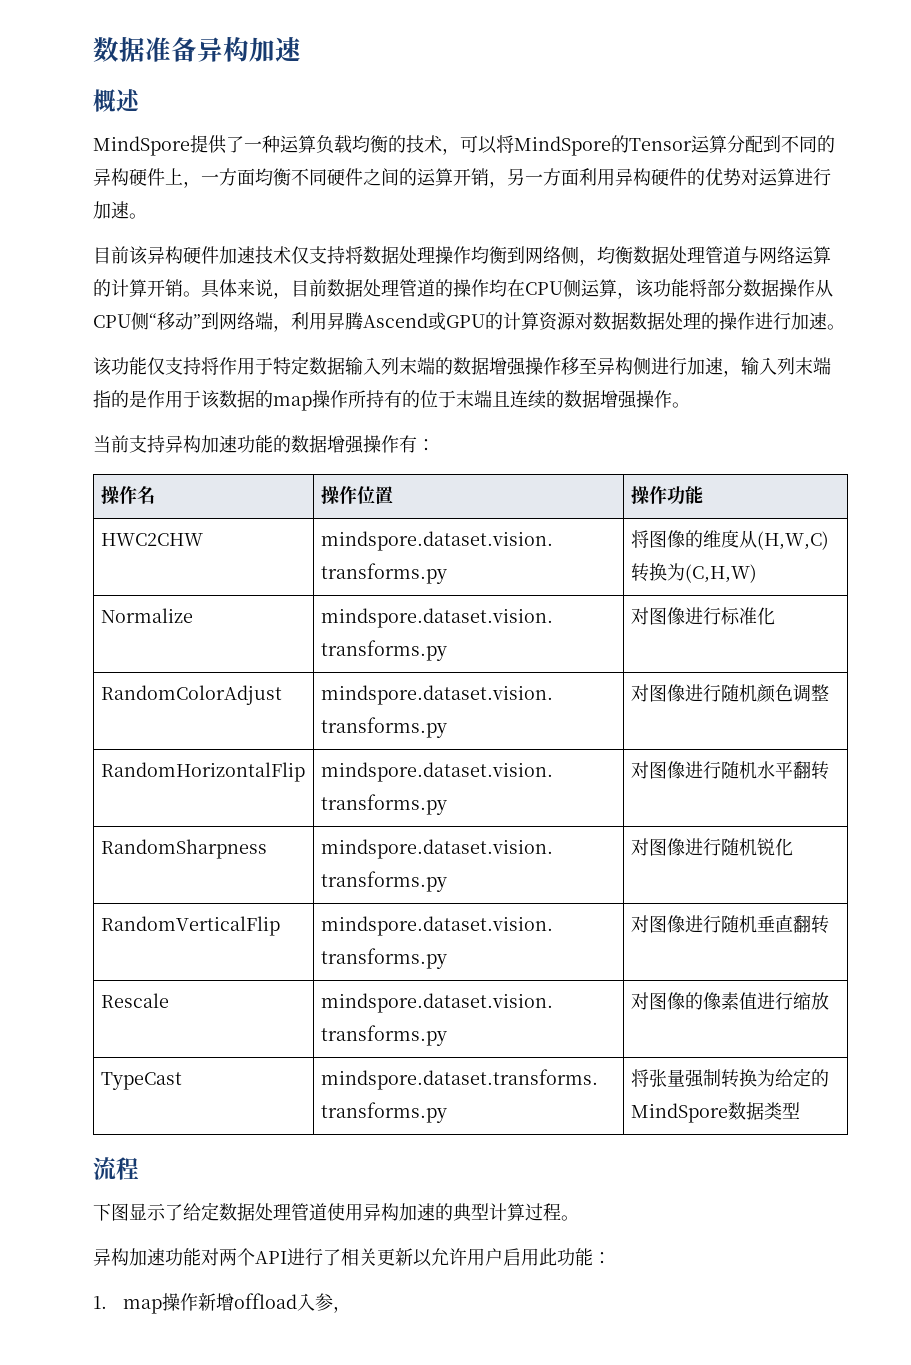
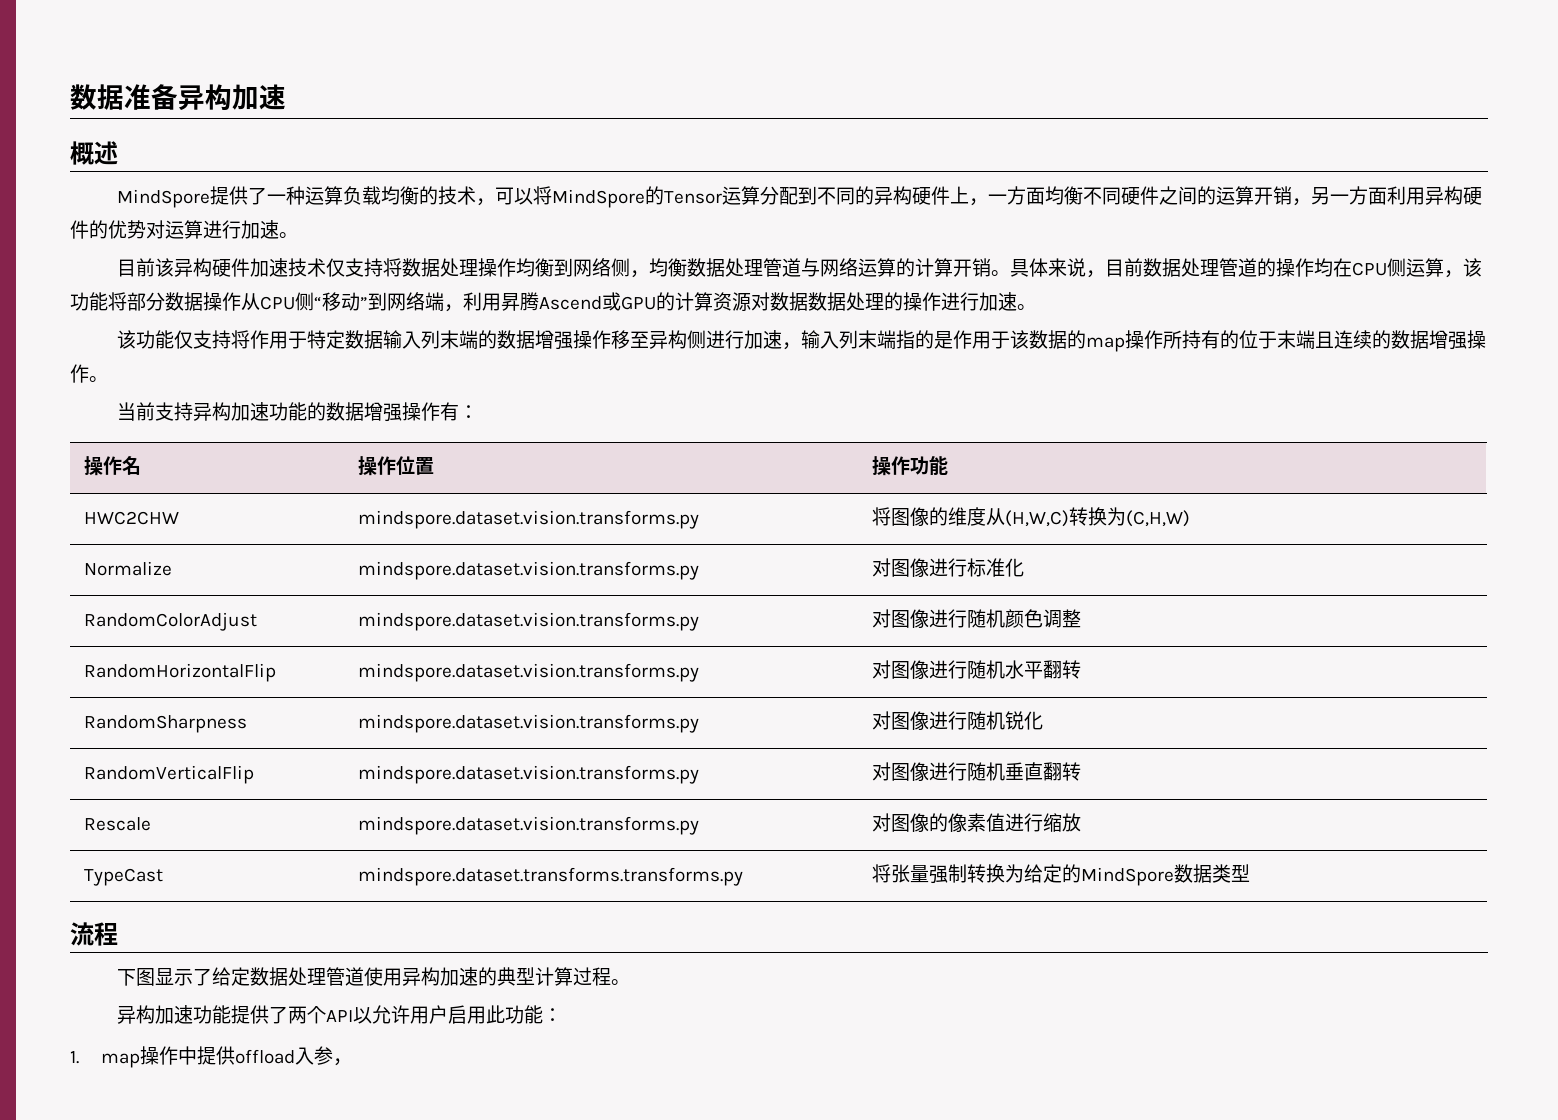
- 异构加速功能对两个API进行了相关更新以允许用户启用此功能：
+ 异构加速功能提供了两个API以允许用户启用此功能：
- 1. map操作新增offload入参，
+ 1. map操作中提供offload入参，

